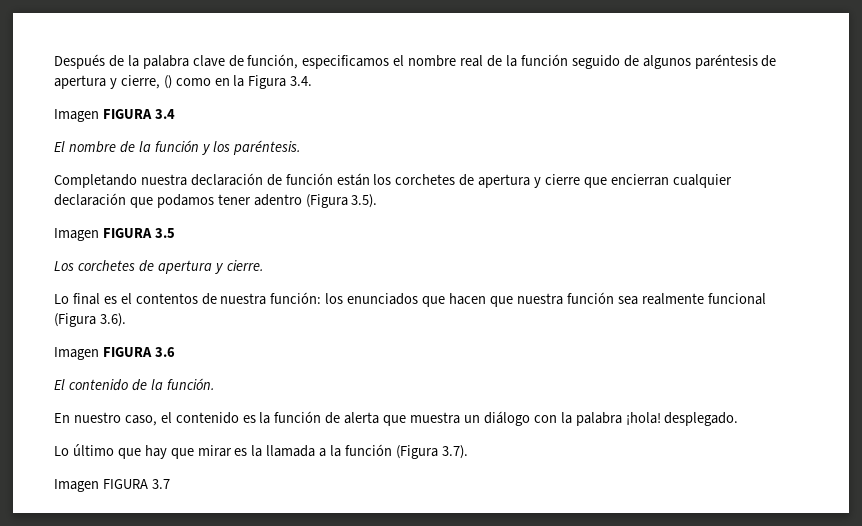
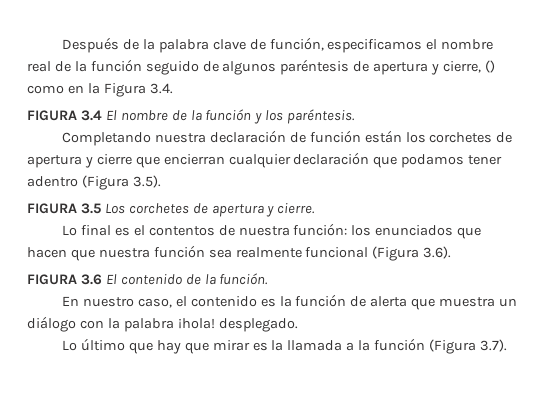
- Imagen FIGURA 3.4
- El nombre de la función y los paréntesis.
+ FIGURA 3.4 El nombre de la función y los paréntesis.
- Imagen FIGURA 3.5
- Los corchetes de apertura y cierre.
+ FIGURA 3.5 Los corchetes de apertura y cierre.
- Imagen FIGURA 3.6
- El contenido de la función.
+ FIGURA 3.6 El contenido de la función.
- Imagen FIGURA 3.7

